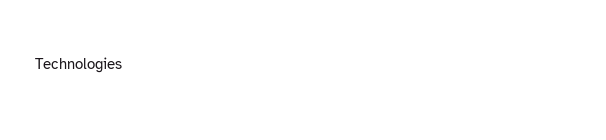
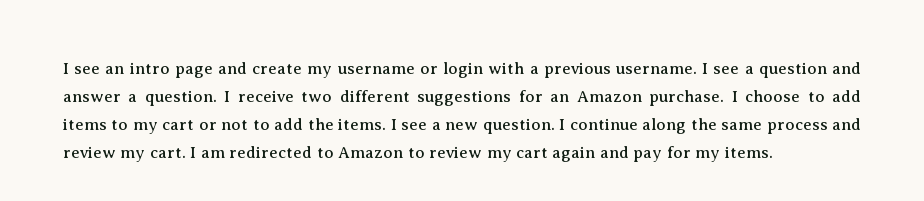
- Technologies
+ I see an intro page and create my username or login with a previous username. I see a question and answer a question. I receive two different suggestions for an Amazon purchase. I choose to add items to my cart or not to add the items. I see a new question. I continue along the same process and review my cart. I am redirected to Amazon to review my cart again and pay for my items.

